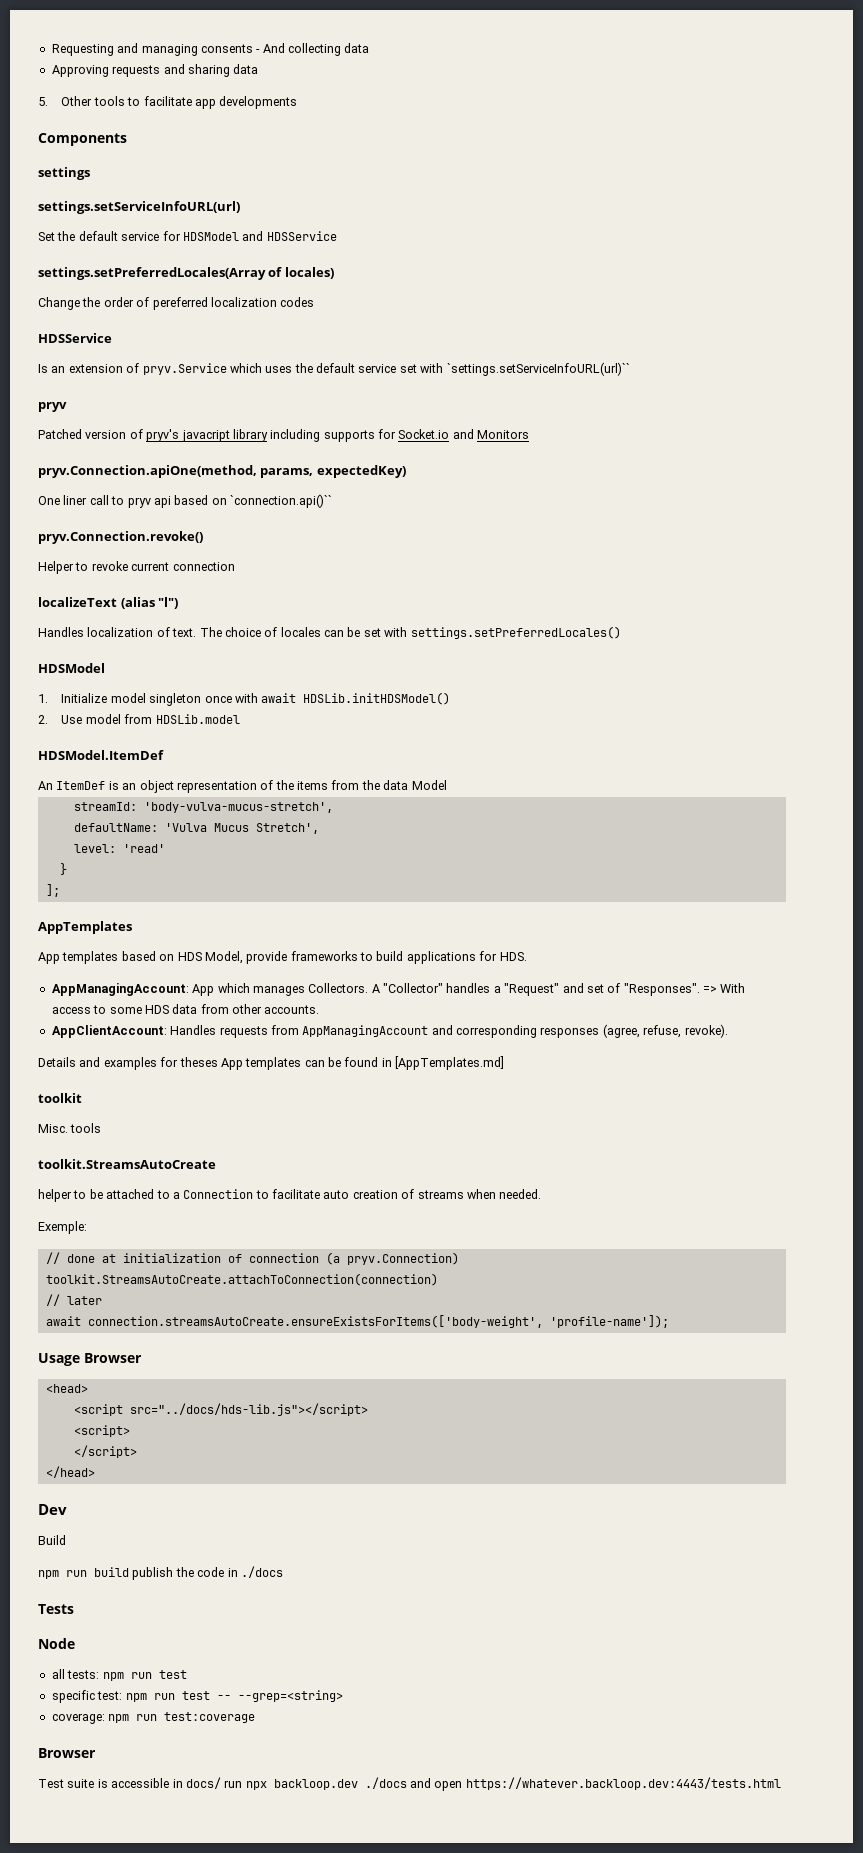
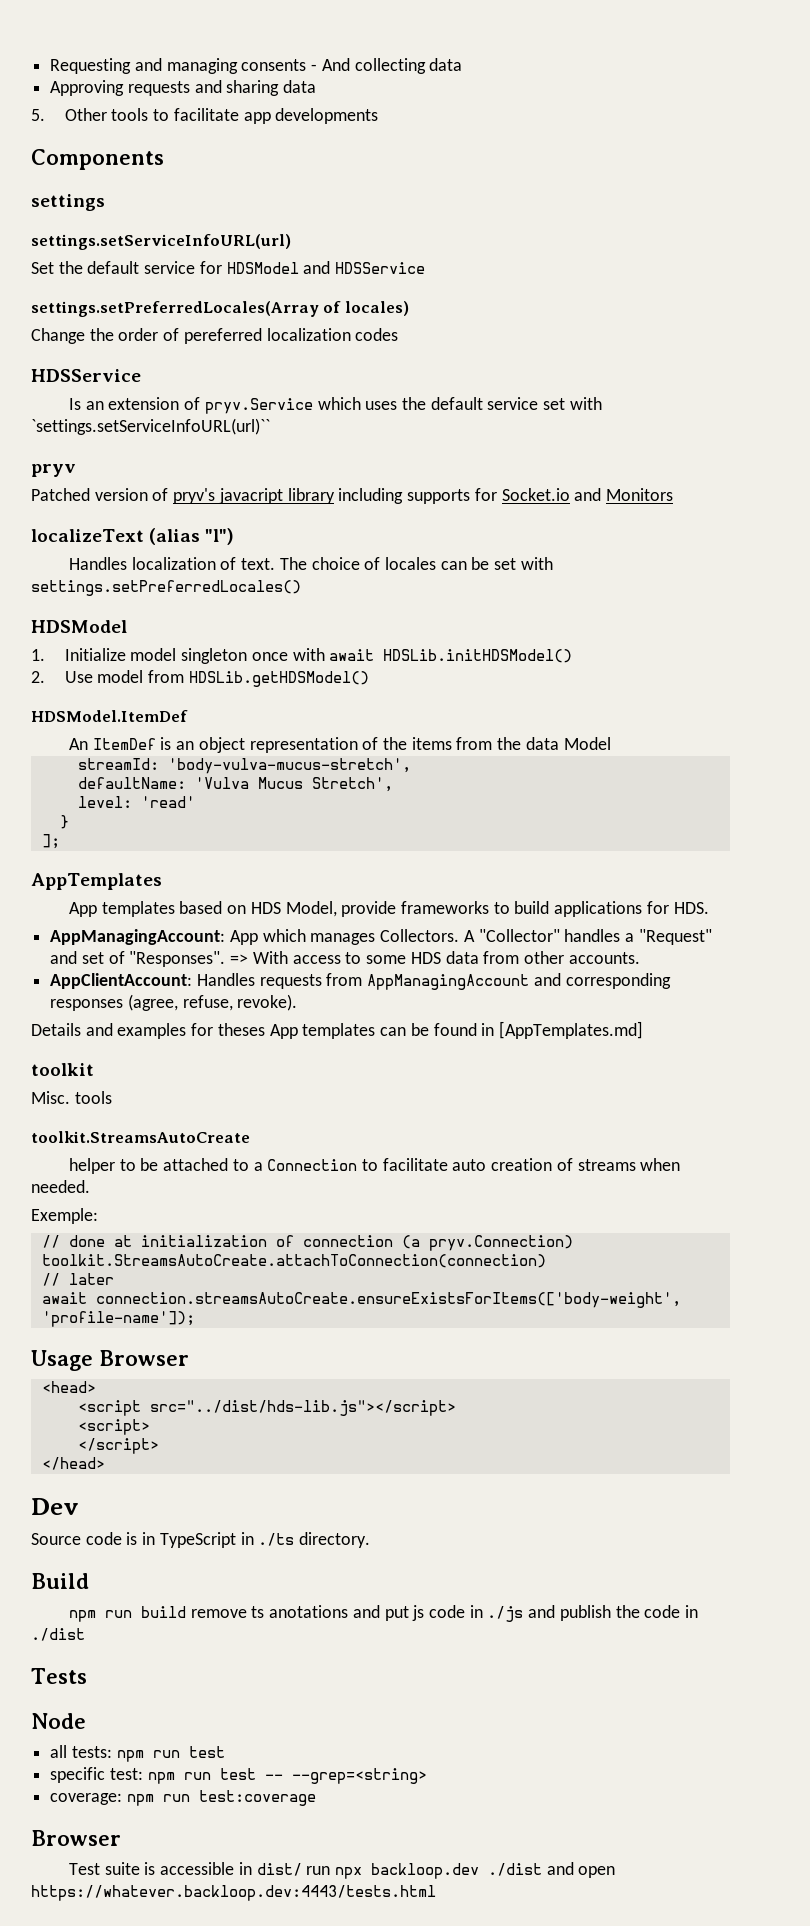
- pryv.Connection.apiOne(method, params, expectedKey)
- One liner call to pryv api based on `connection.api()``
- pryv.Connection.revoke()
- Helper to revoke current connection
- 2. Use model from HDSLib.model
+ 2. Use model from HDSLib.getHDSModel()
- <script src="../docs/hds-lib.js"></script>
+ <script src="../dist/hds-lib.js"></script>
+ Source code is in TypeScript in ./ts directory.
  Build
- npm run build publish the code in ./docs
+ npm run build remove ts anotations and put js code in ./js and publish the code in ./dist
- Test suite is accessible in docs/ run npx backloop.dev ./docs and open https://whatever.backloop.dev:4443/tests.html
+ Test suite is accessible in dist/ run npx backloop.dev ./dist and open https://whatever.backloop.dev:4443/tests.html

